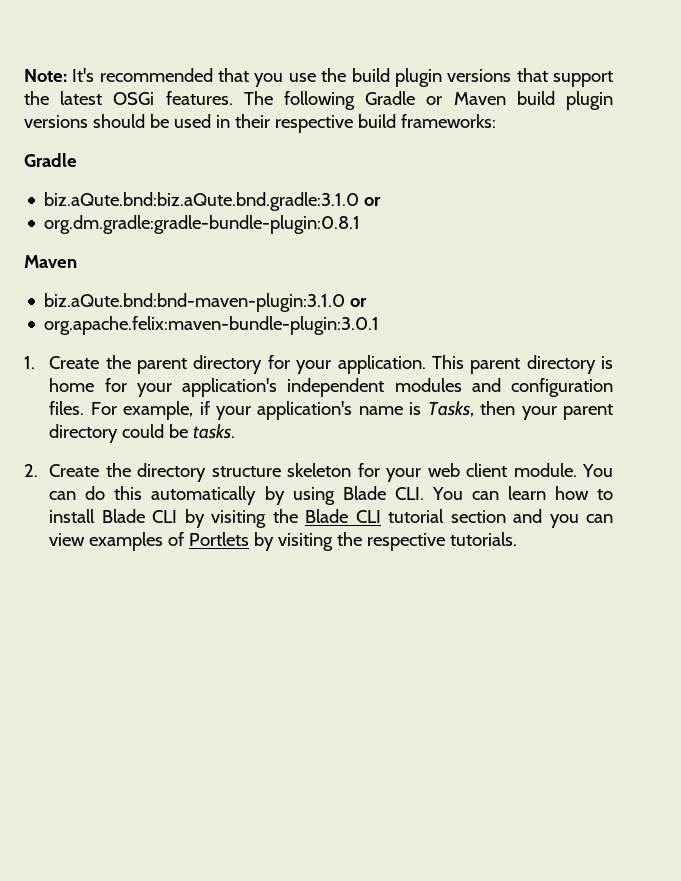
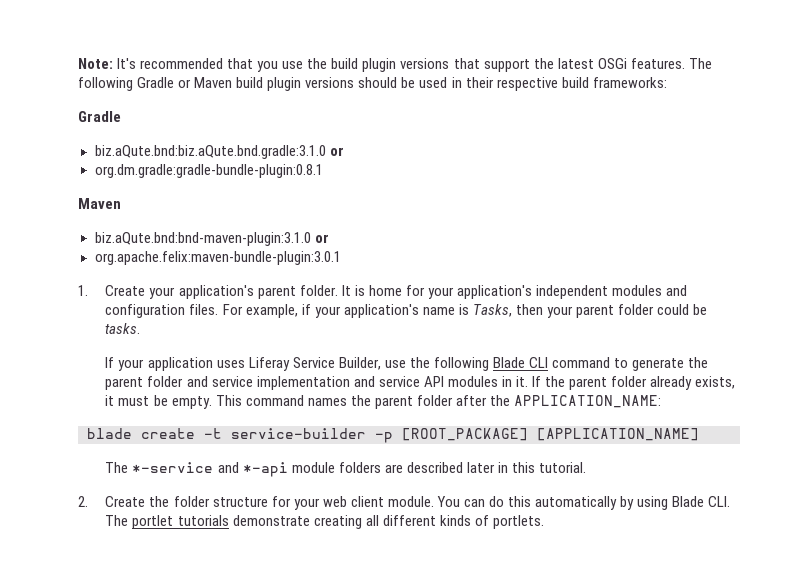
- 1. Create the parent directory for your application. This parent directory is home for your application's independent modules and configuration files.
+ 1. Create your application's parent folder. It is home for your application's independent modules and configuration files.
- For example, if your application's name is Tasks, then your parent directory could be tasks.
+ For example, if your application's name is Tasks, then your parent folder could be tasks.
+ If your application uses Liferay Service Builder, use the following Blade CLI command to generate the parent folder and service implementation and service API modules in it. If the parent folder already exists, it must be empty. This command names the parent folder after the APPLICATION_NAME:
+ blade create -t service-builder -p [ROOT_PACKAGE] [APPLICATION_NAME]
+ The *-service and *-api module folders are described later in this tutorial.
- 2. Create the directory structure skeleton for your web client module.
+ 2. Create the folder structure for your web client module.
- You can do this automatically by using Blade CLI. You can learn how to install Blade CLI by visiting the Blade CLI tutorial section and you can view examples of Portlets by visiting the respective tutorials.
+ You can do this automatically by using Blade CLI. The portlet tutorials demonstrate creating all different kinds of portlets.

